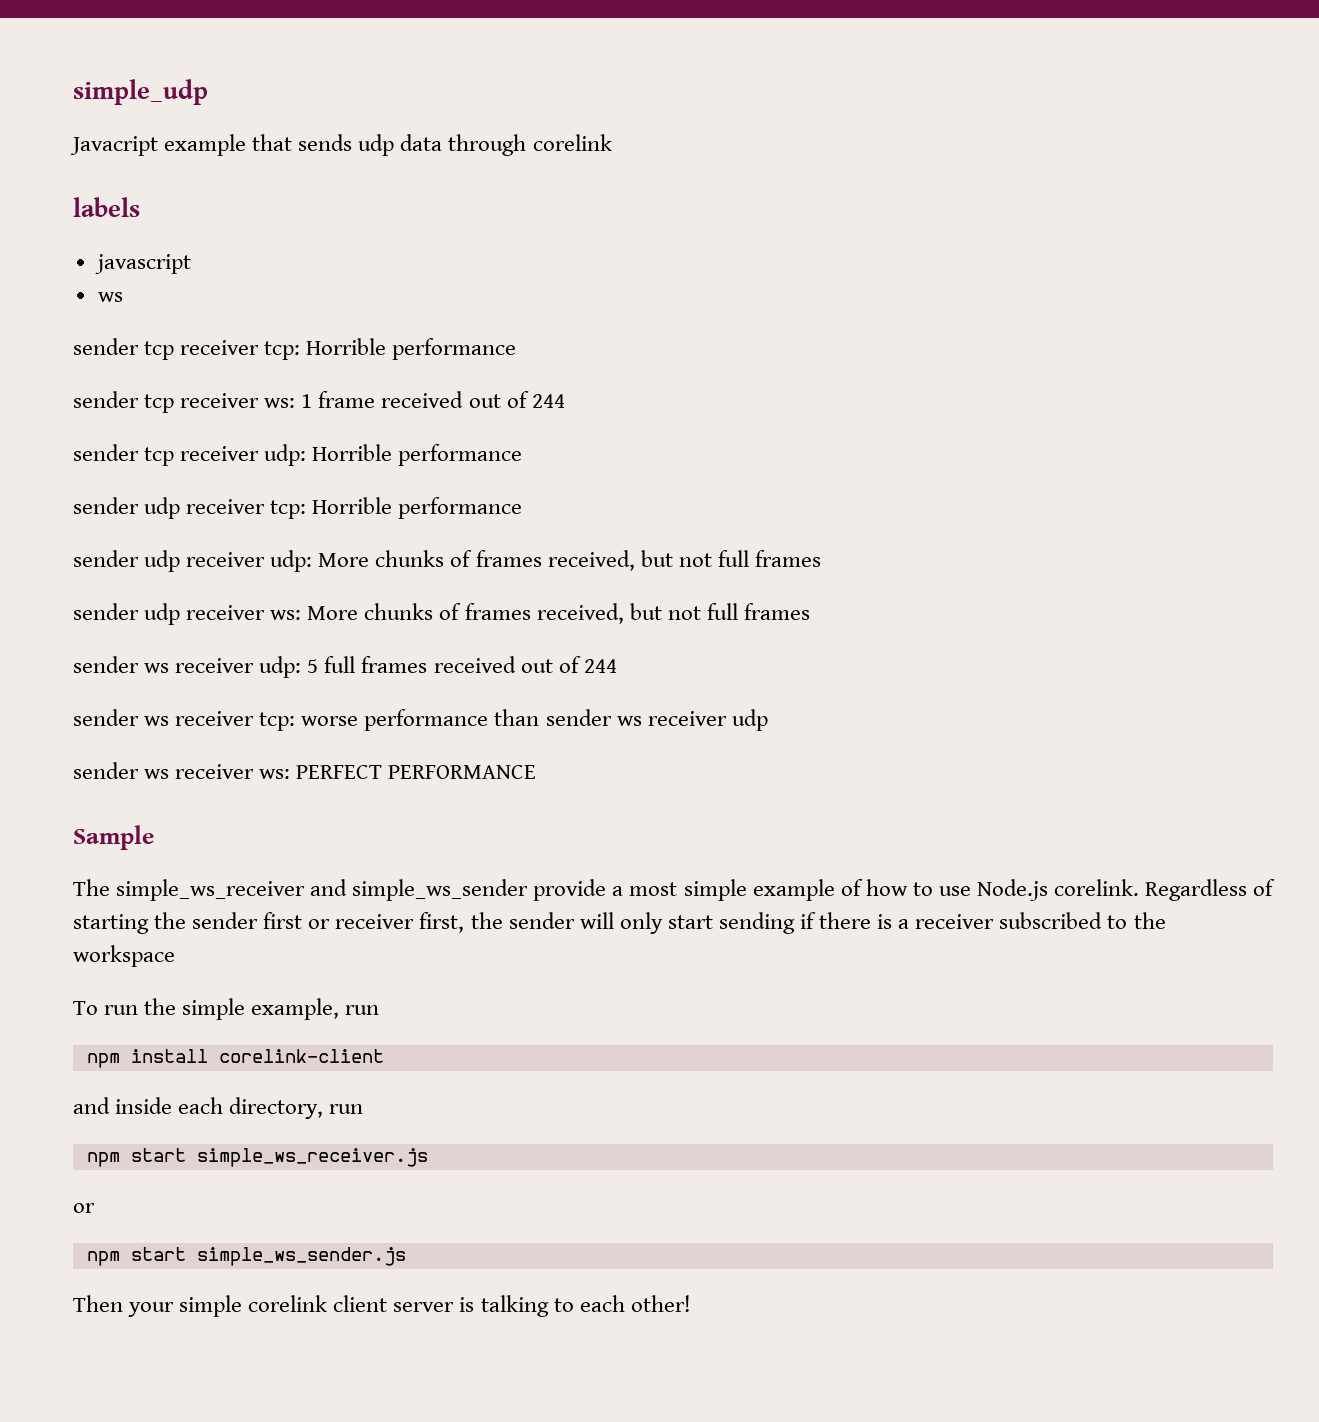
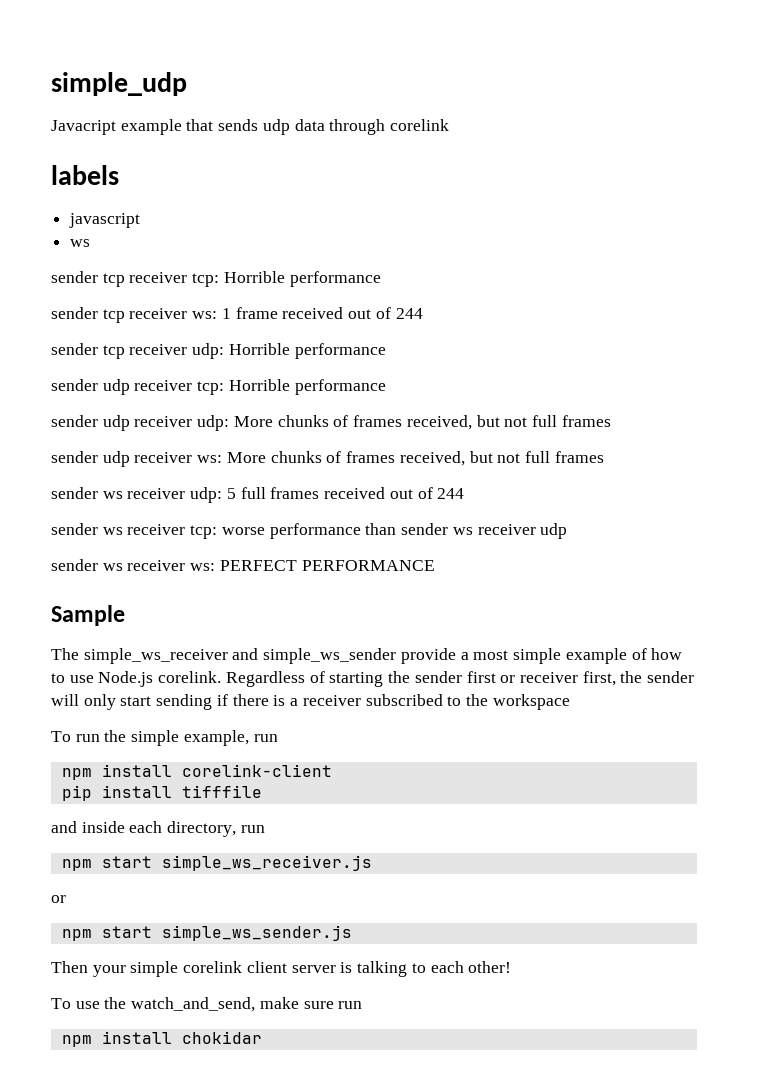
+ pip install tifffile
+ To use the watch_and_send, make sure run
+ npm install chokidar

